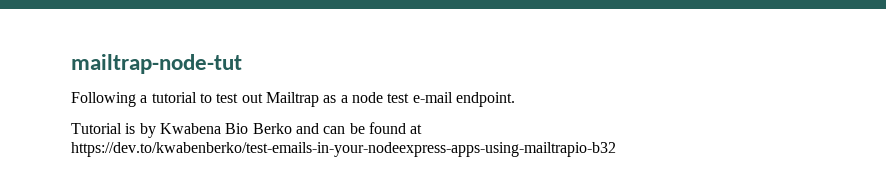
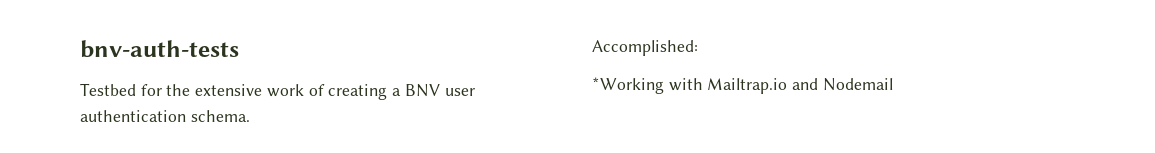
- mailtrap-node-tut
- Following a tutorial to test out Mailtrap as a node test e-mail endpoint.
- Tutorial is by Kwabena Bio Berko and can be found at https://dev.to/kwabenberko/test-emails-in-your-nodeexpress-apps-using-mailtrapio-b32
+ bnv-auth-tests
+ Testbed for the extensive work of creating a BNV user authentication schema.
+ Accomplished:
+ *Working with Mailtrap.io and Nodemail

